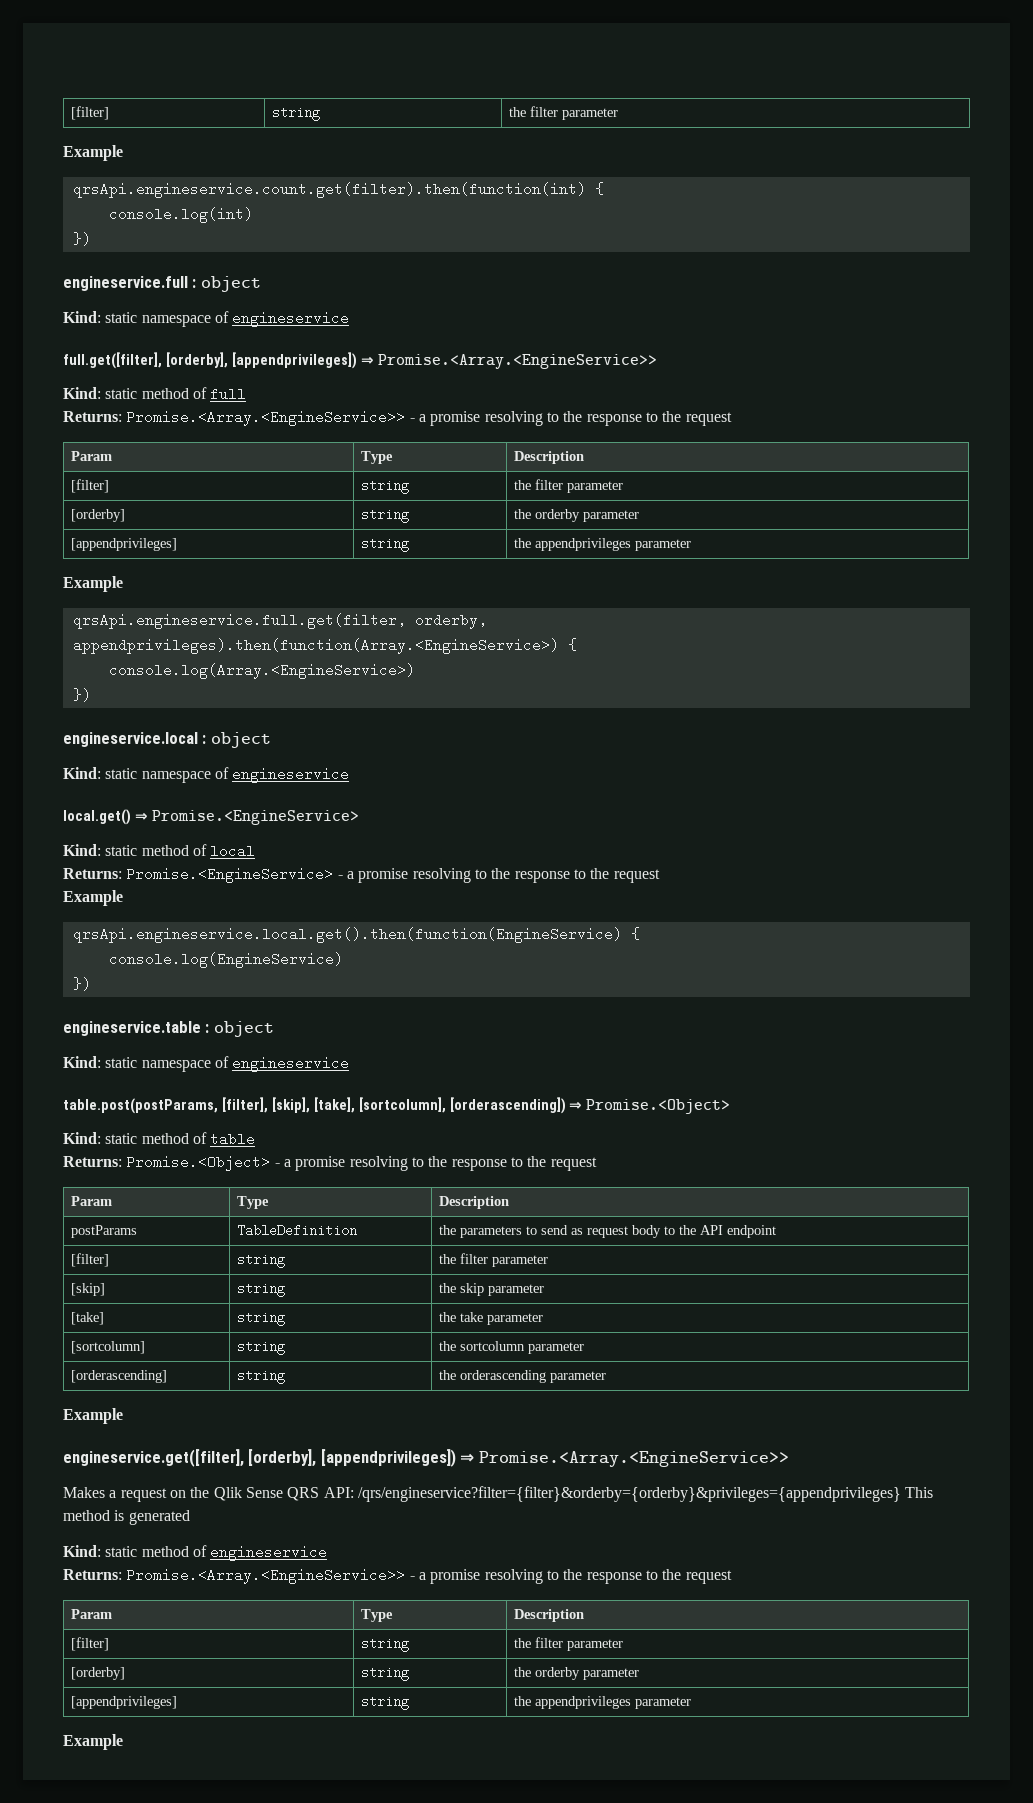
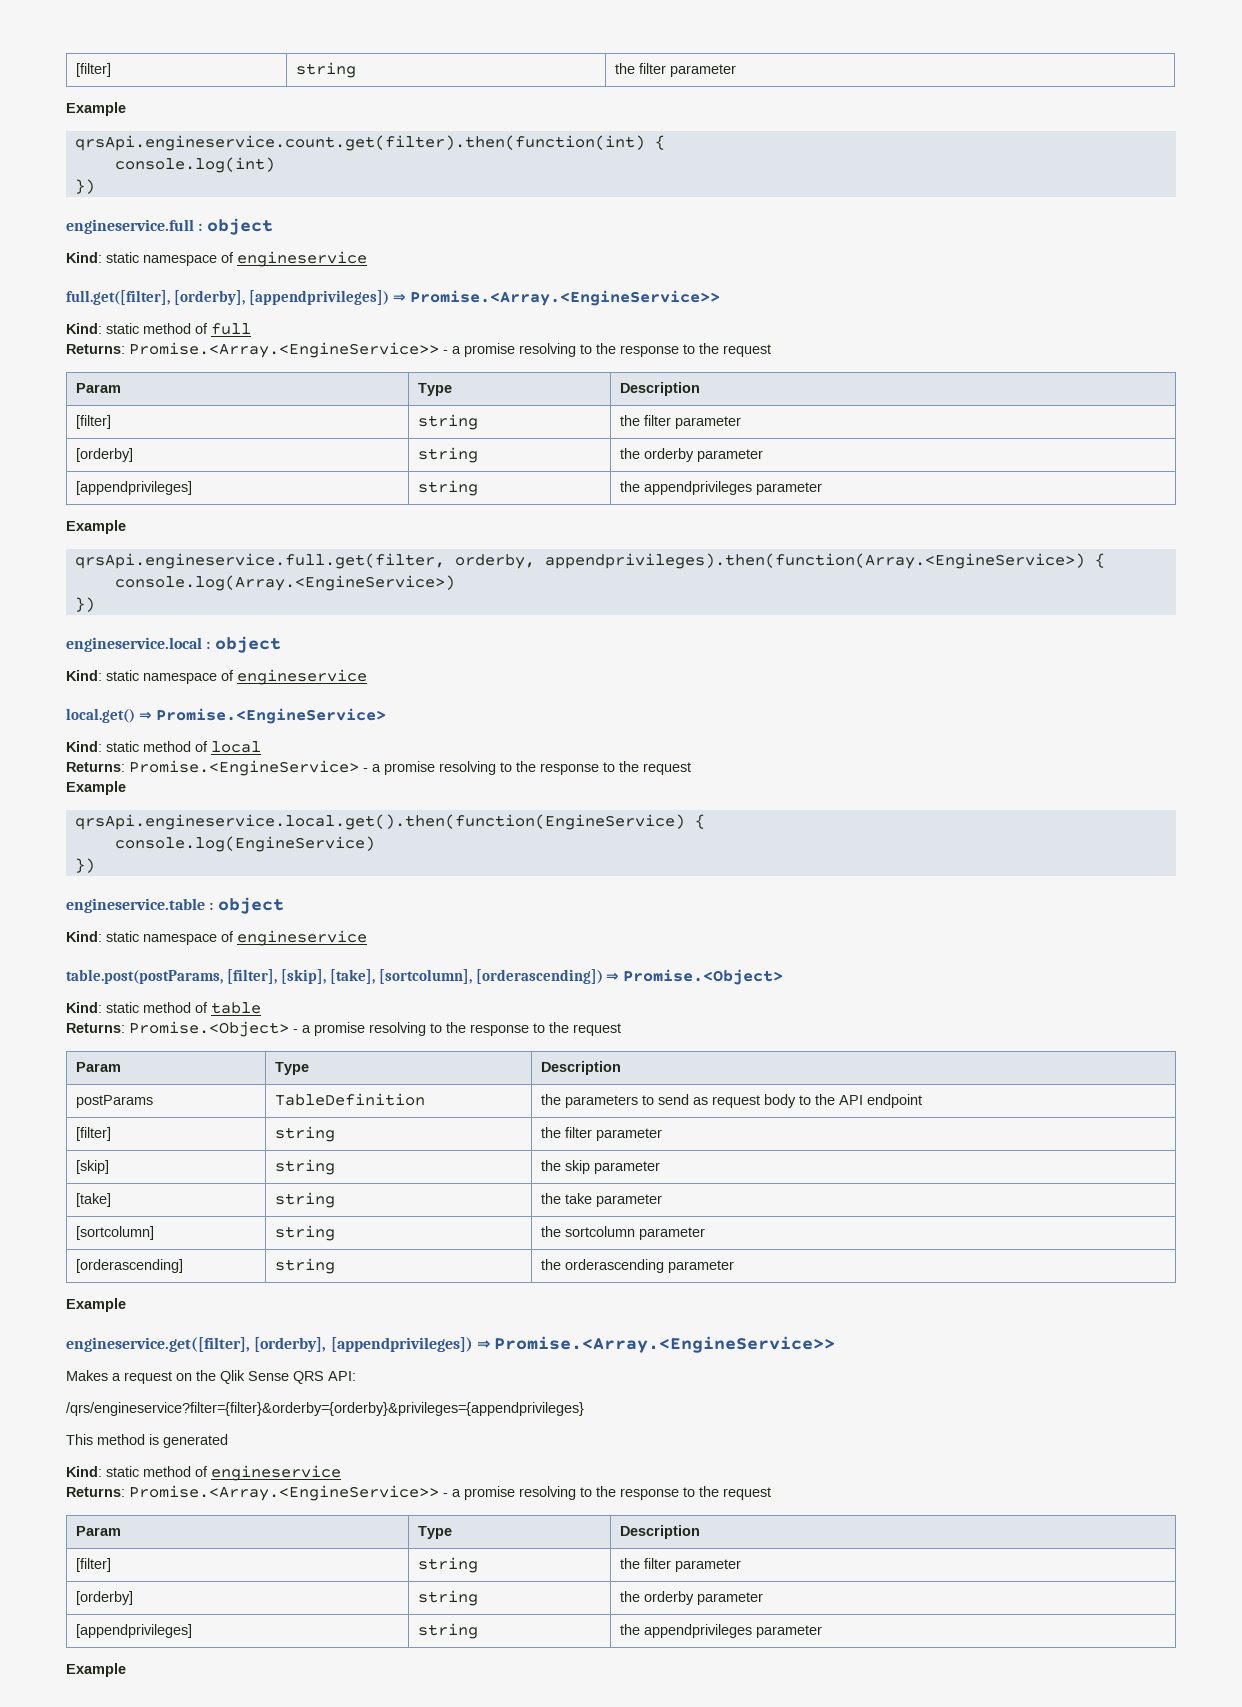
- Makes a request on the Qlik Sense QRS API: /qrs/engineservice?filter={filter}&orderby={orderby}&privileges={appendprivileges} This method is generated
+ Makes a request on the Qlik Sense QRS API:
+ /qrs/engineservice?filter={filter}&orderby={orderby}&privileges={appendprivileges}
+ This method is generated

